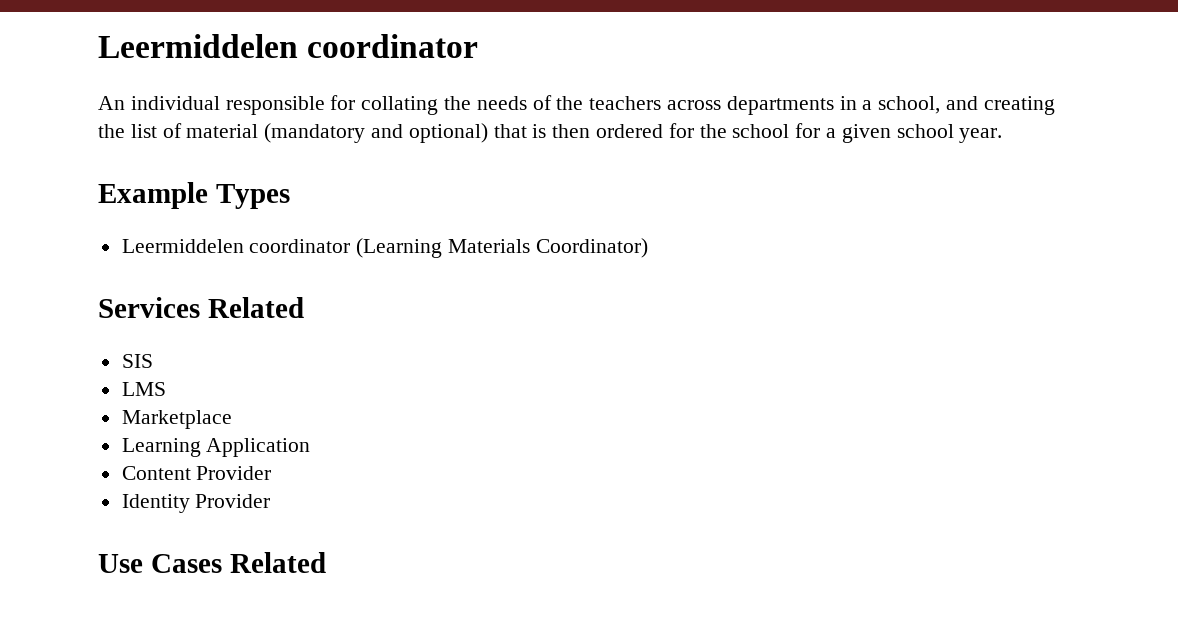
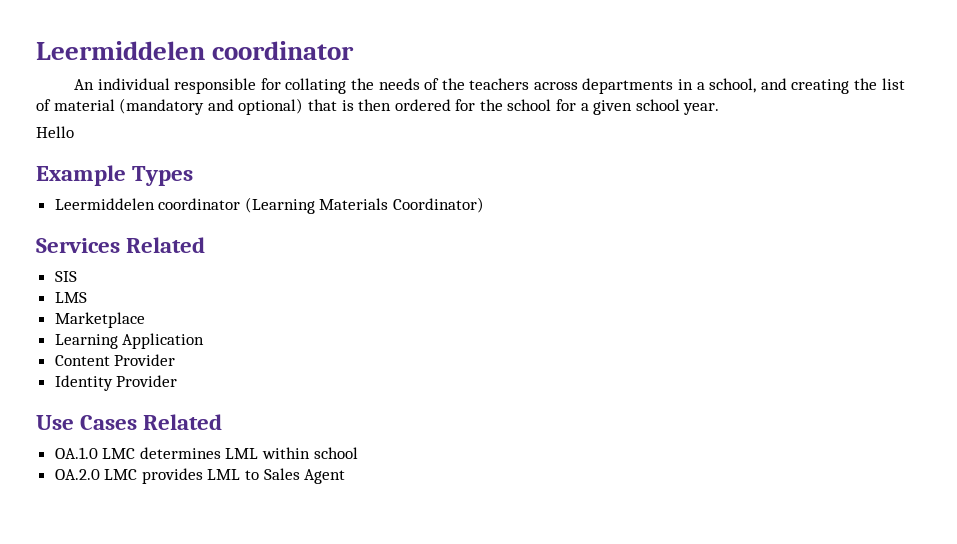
+ Hello
+ OA.1.0 LMC determines LML within school
+ OA.2.0 LMC provides LML to Sales Agent

